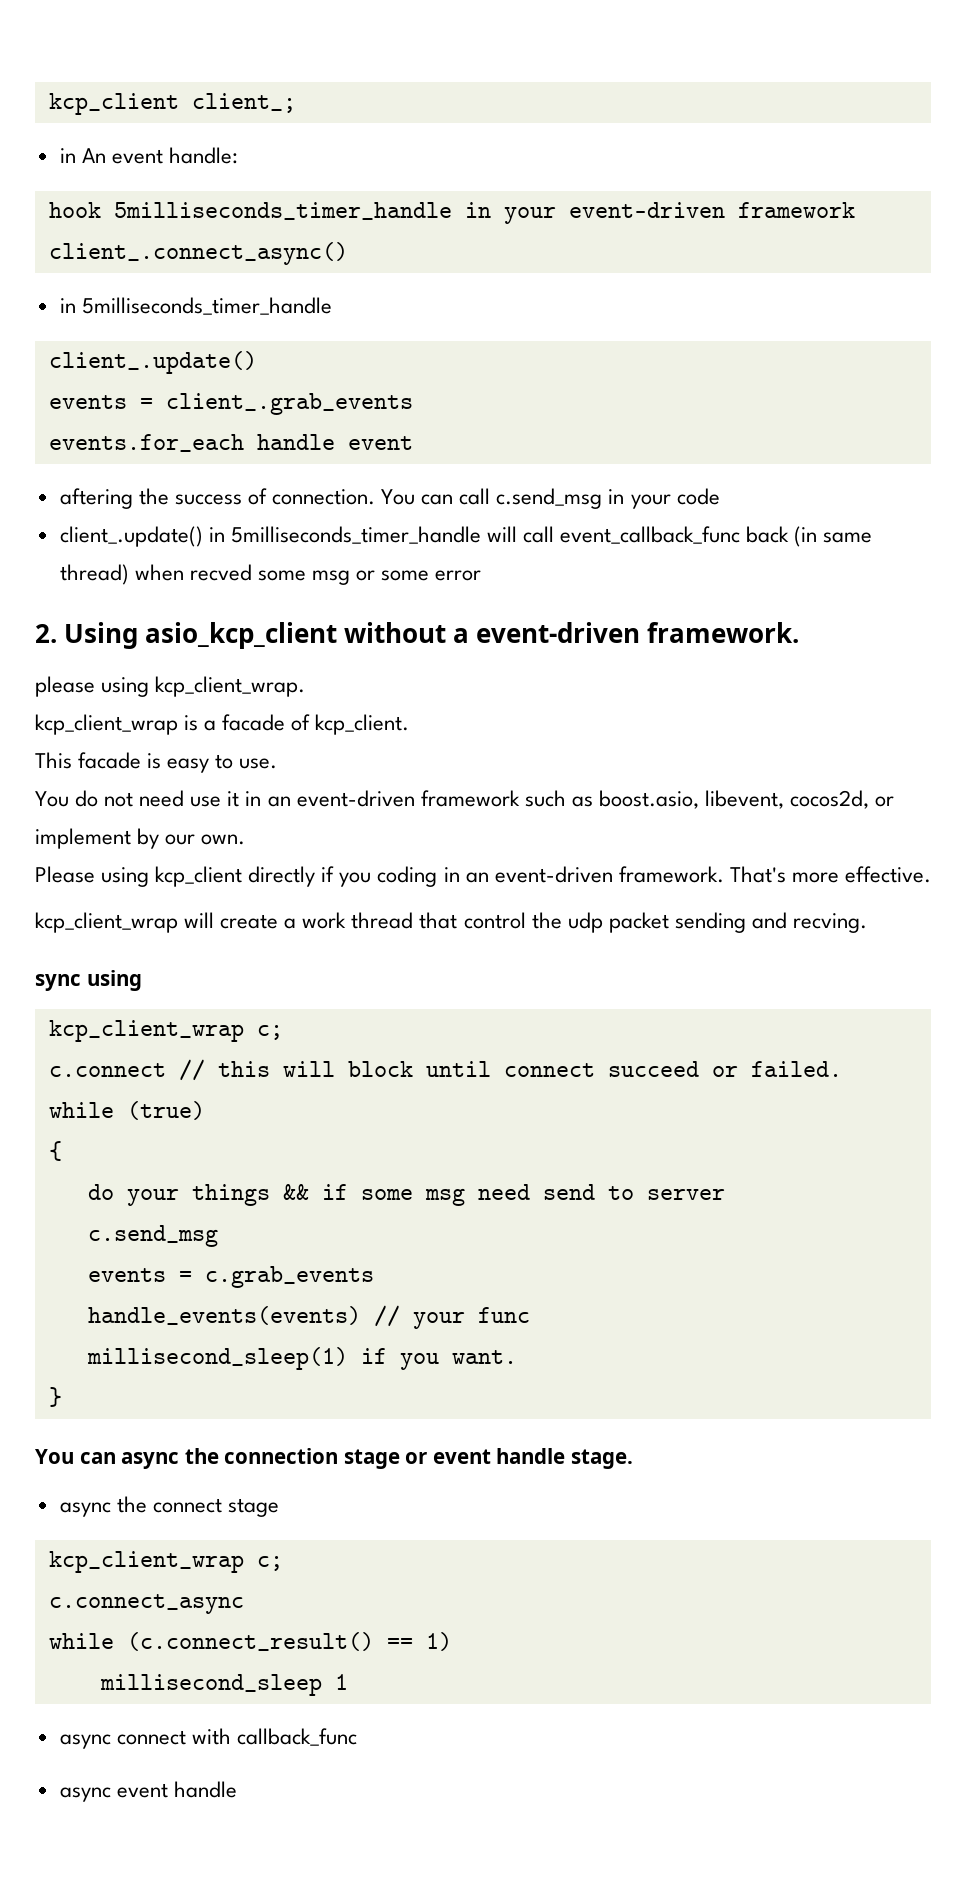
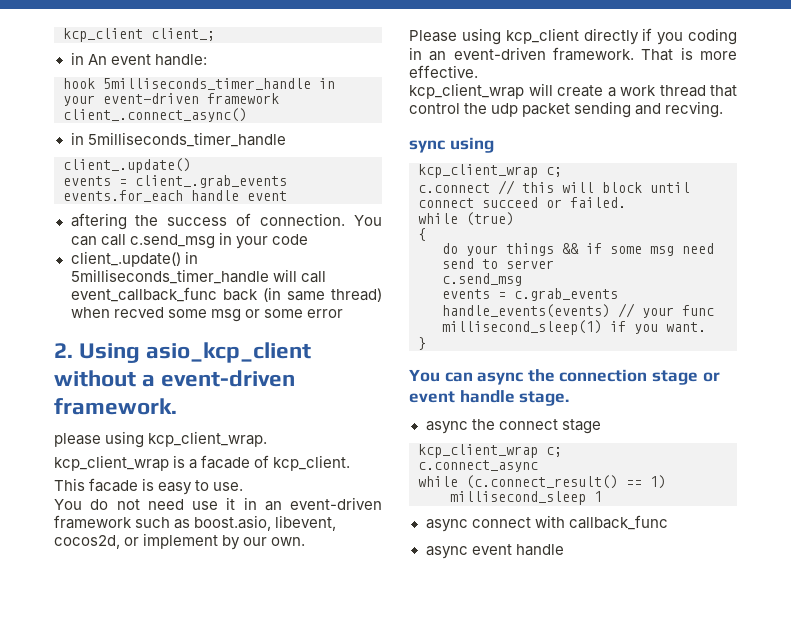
- That's more effective.
+ That is more effective.

